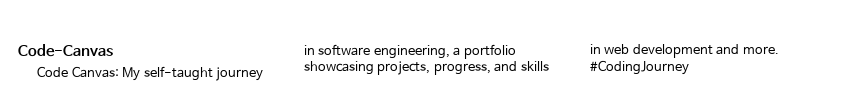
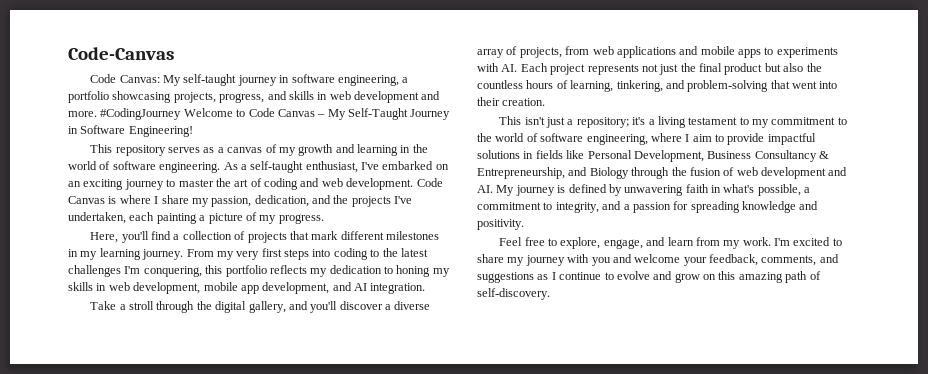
- #CodingJourney
+ #CodingJourney Welcome to Code Canvas – My Self-Taught Journey in Software Engineering!
+ This repository serves as a canvas of my growth and learning in the world of software engineering. As a self-taught enthusiast, I've embarked on an exciting journey to master the art of coding and web development. Code Canvas is where I share my passion, dedication, and the projects I've undertaken, each painting a picture of my progress.
+ Here, you'll find a collection of projects that mark different milestones in my learning journey. From my very first steps into coding to the latest challenges I'm conquering, this portfolio reflects my dedication to honing my skills in web development, mobile app development, and AI integration.
+ Take a stroll through the digital gallery, and you'll discover a diverse array of projects, from web applications and mobile apps to experiments with AI. Each project represents not just the final product but also the countless hours of learning, tinkering, and problem-solving that went into their creation.
+ This isn't just a repository; it's a living testament to my commitment to the world of software engineering, where I aim to provide impactful solutions in fields like Personal Development, Business Consultancy & Entrepreneurship, and Biology through the fusion of web development and AI. My journey is defined by unwavering faith in what's possible, a commitment to integrity, and a passion for spreading knowledge and positivity.
+ Feel free to explore, engage, and learn from my work. I'm excited to share my journey with you and welcome your feedback, comments, and suggestions as I continue to evolve and grow on this amazing path of self-discovery.

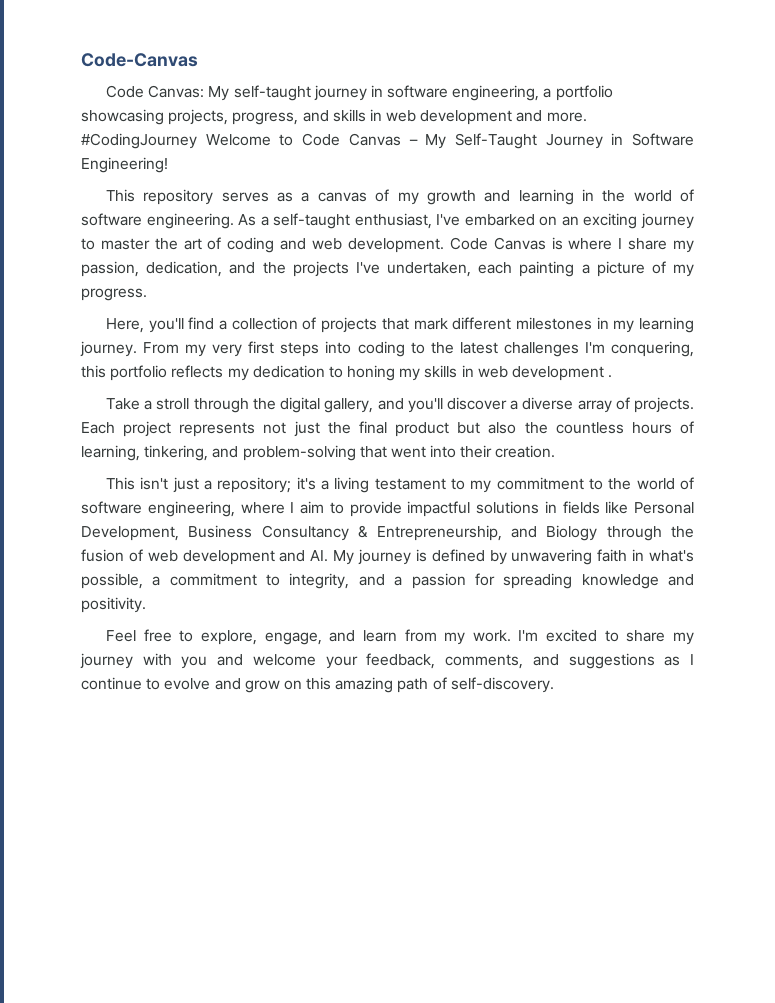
- From my very first steps into coding to the latest challenges I'm conquering, this portfolio reflects my dedication to honing my skills in web development, mobile app development, and AI integration.
+ From my very first steps into coding to the latest challenges I'm conquering, this portfolio reflects my dedication to honing my skills in web development .
- Take a stroll through the digital gallery, and you'll discover a diverse array of projects, from web applications and mobile apps to experiments with AI. Each project represents not just the final product but also the countless hours of learning, tinkering, and problem-solving that went into their creation.
+ Take a stroll through the digital gallery, and you'll discover a diverse array of projects. Each project represents not just the final product but also the countless hours of learning, tinkering, and problem-solving that went into their creation.

